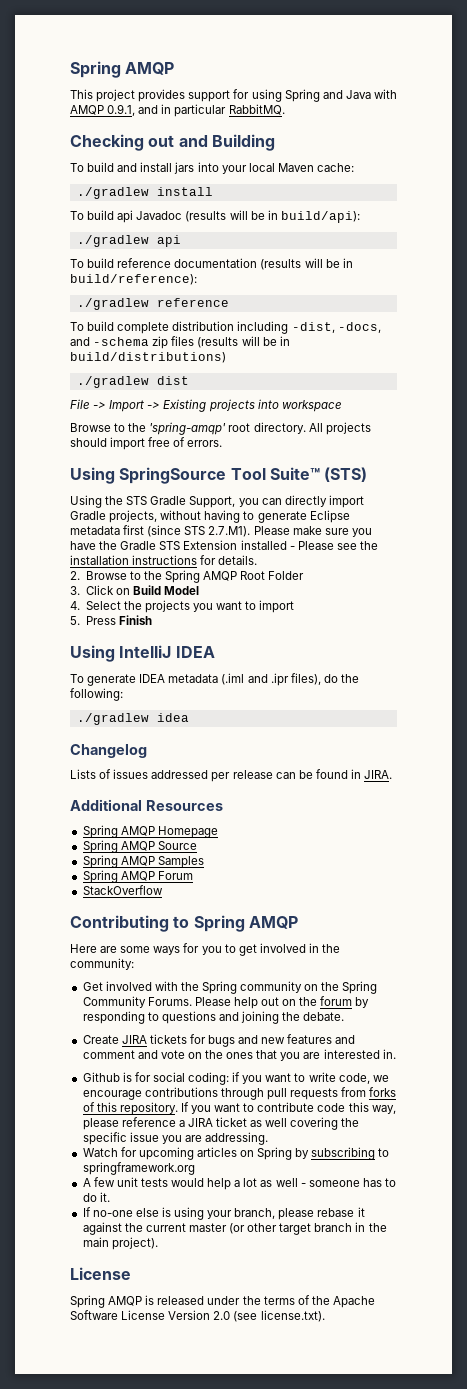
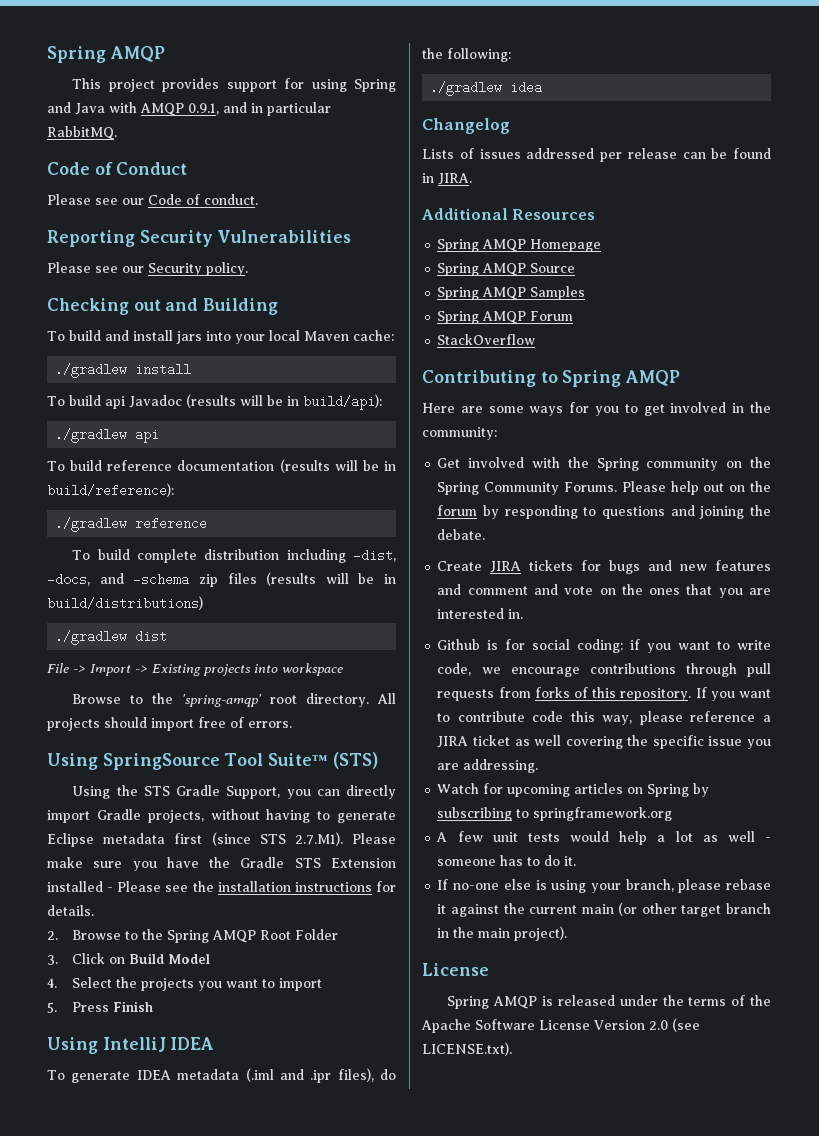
+ Code of Conduct
+ Please see our Code of conduct.
+ Reporting Security Vulnerabilities
+ Please see our Security policy.
- If no-one else is using your branch, please rebase it against the current master (or other target branch in the main project).
+ If no-one else is using your branch, please rebase it against the current main (or other target branch in the main project).
- Spring AMQP is released under the terms of the Apache Software License Version 2.0 (see license.txt).
+ Spring AMQP is released under the terms of the Apache Software License Version 2.0 (see LICENSE.txt).

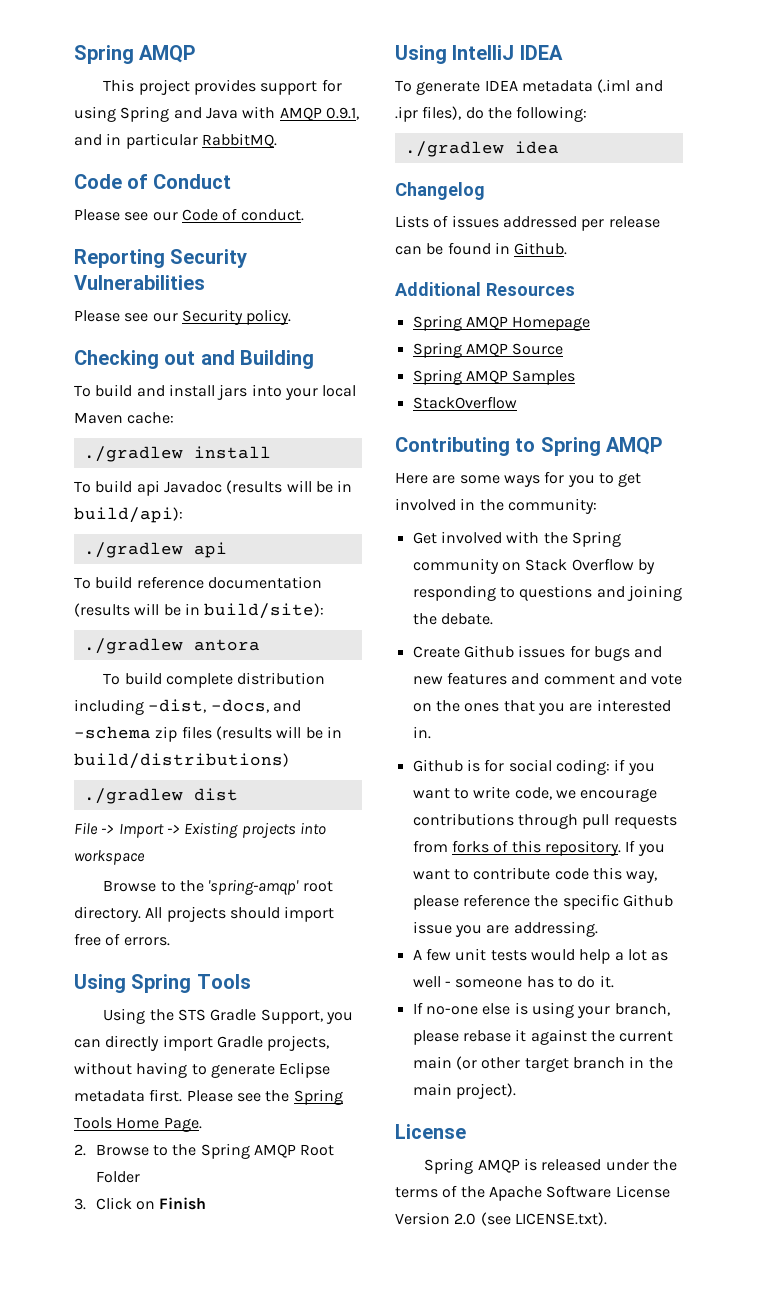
- To build reference documentation (results will be in build/reference):
- ./gradlew reference
+ To build reference documentation (results will be in build/site):
+ ./gradlew antora
- Using SpringSource Tool Suite™ (STS)
+ Using Spring Tools
- Using the STS Gradle Support, you can directly import Gradle projects, without having to generate Eclipse metadata first (since STS 2.7.M1). Please make sure you have the Gradle STS Extension installed - Please see the installation instructions for details.
+ Using the STS Gradle Support, you can directly import Gradle projects, without having to generate Eclipse metadata first. Please see the Spring Tools Home Page.
- 3. Click on Build Model
- 4. Select the projects you want to import
- 5. Press Finish
+ 3. Click on Finish
- Lists of issues addressed per release can be found in JIRA.
+ Lists of issues addressed per release can be found in Github.
- Spring AMQP Forum
- Get involved with the Spring community on the Spring Community Forums. Please help out on the forum by responding to questions and joining the debate.
+ Get involved with the Spring community on Stack Overflow by responding to questions and joining the debate.
- Create JIRA tickets for bugs and new features and comment and vote on the ones that you are interested in.
+ Create Github issues for bugs and new features and comment and vote on the ones that you are interested in.
- If you want to contribute code this way, please reference a JIRA ticket as well covering the specific issue you are addressing.
+ If you want to contribute code this way, please reference the specific Github issue you are addressing.
- Watch for upcoming articles on Spring by subscribing to springframework.org

